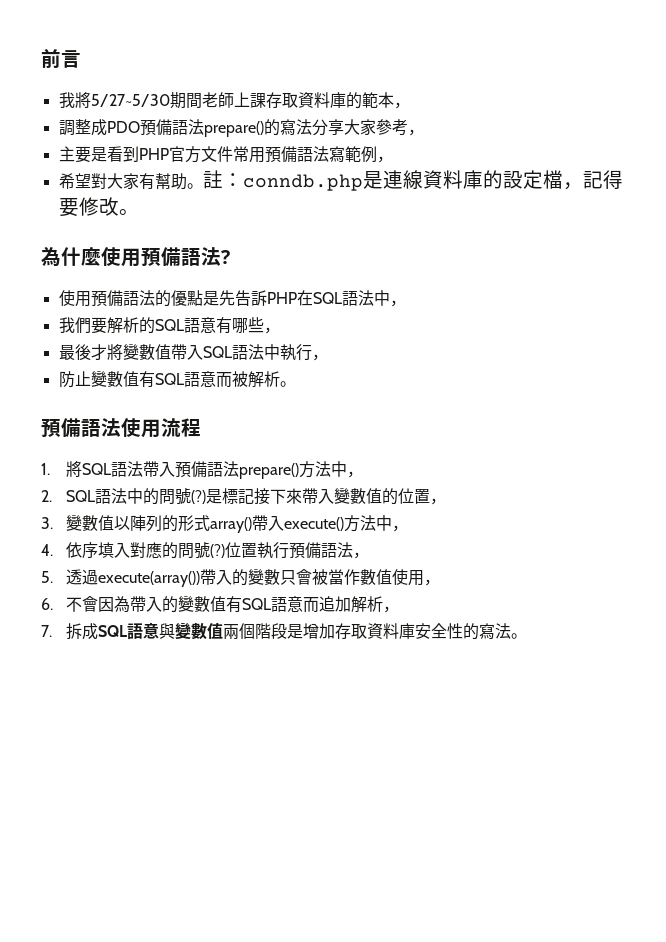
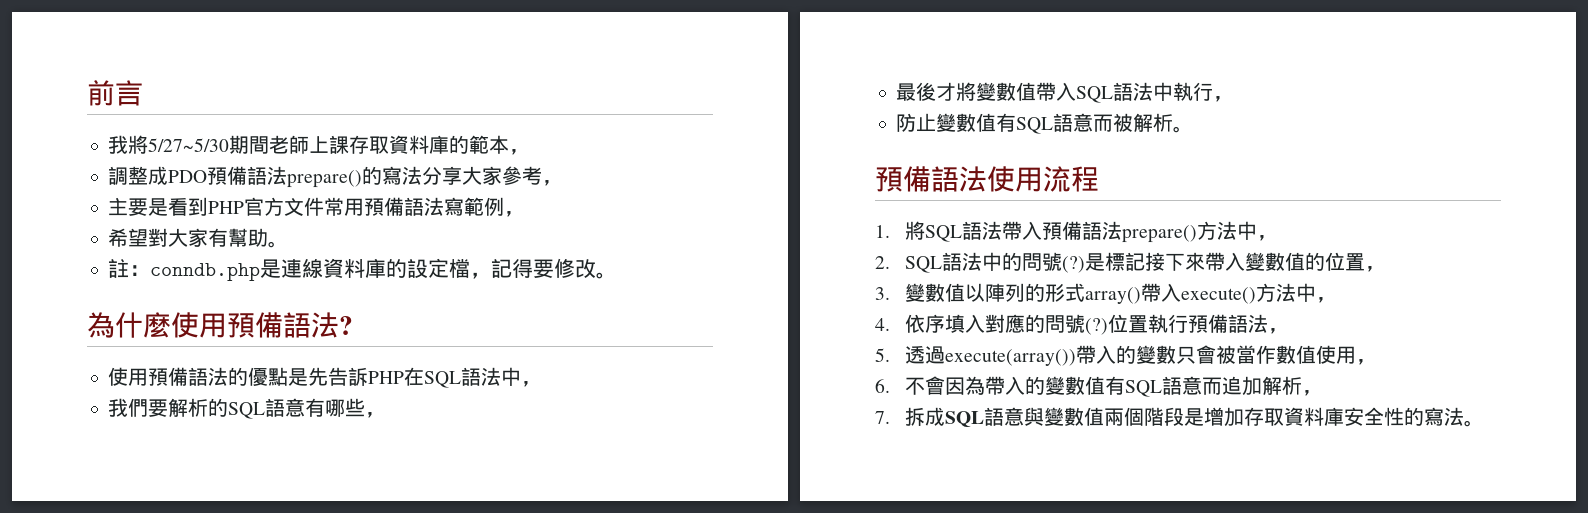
- 希望對大家有幫助。註：conndb.php是連線資料庫的設定檔，記得要修改。
+ 希望對大家有幫助。
+ 註：conndb.php是連線資料庫的設定檔，記得要修改。

